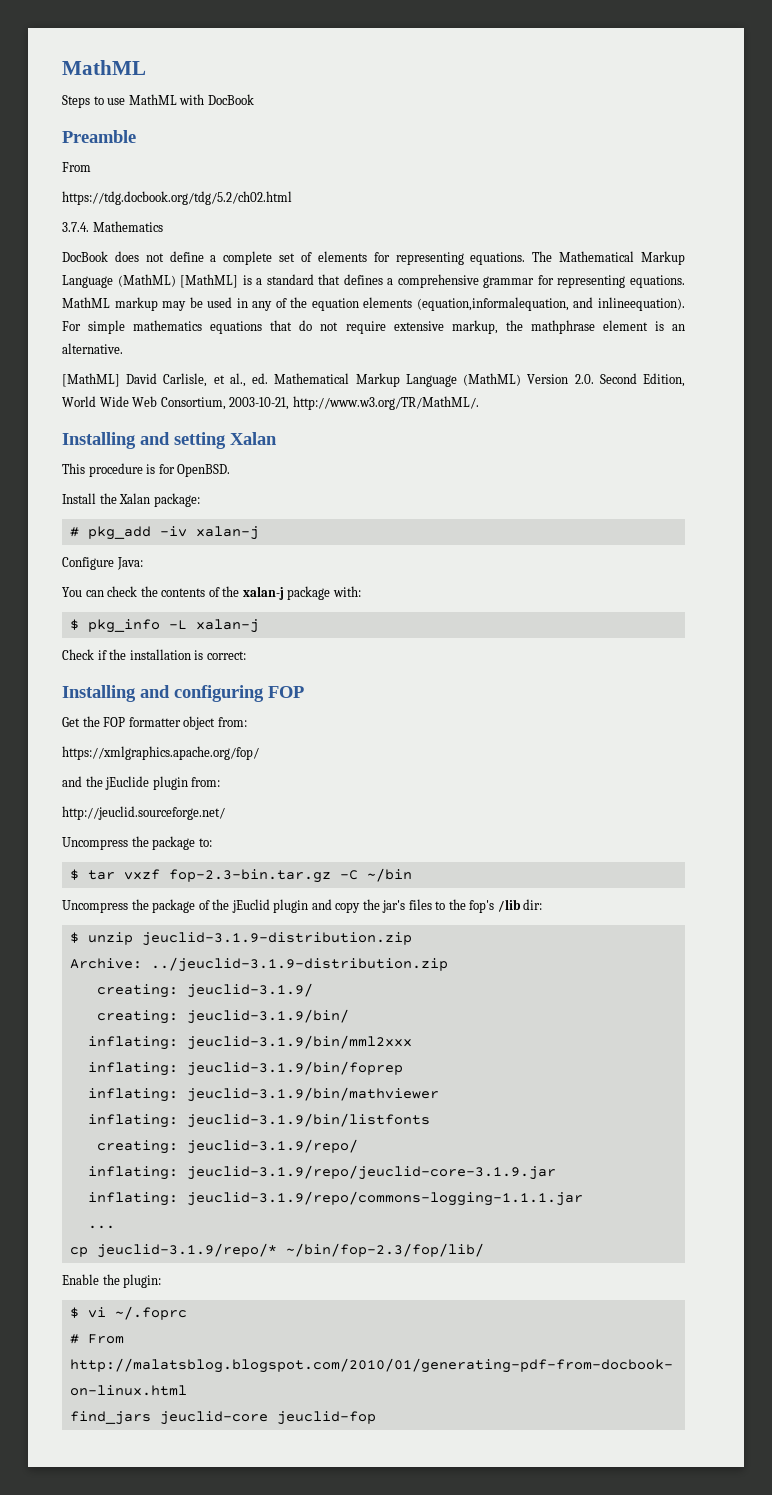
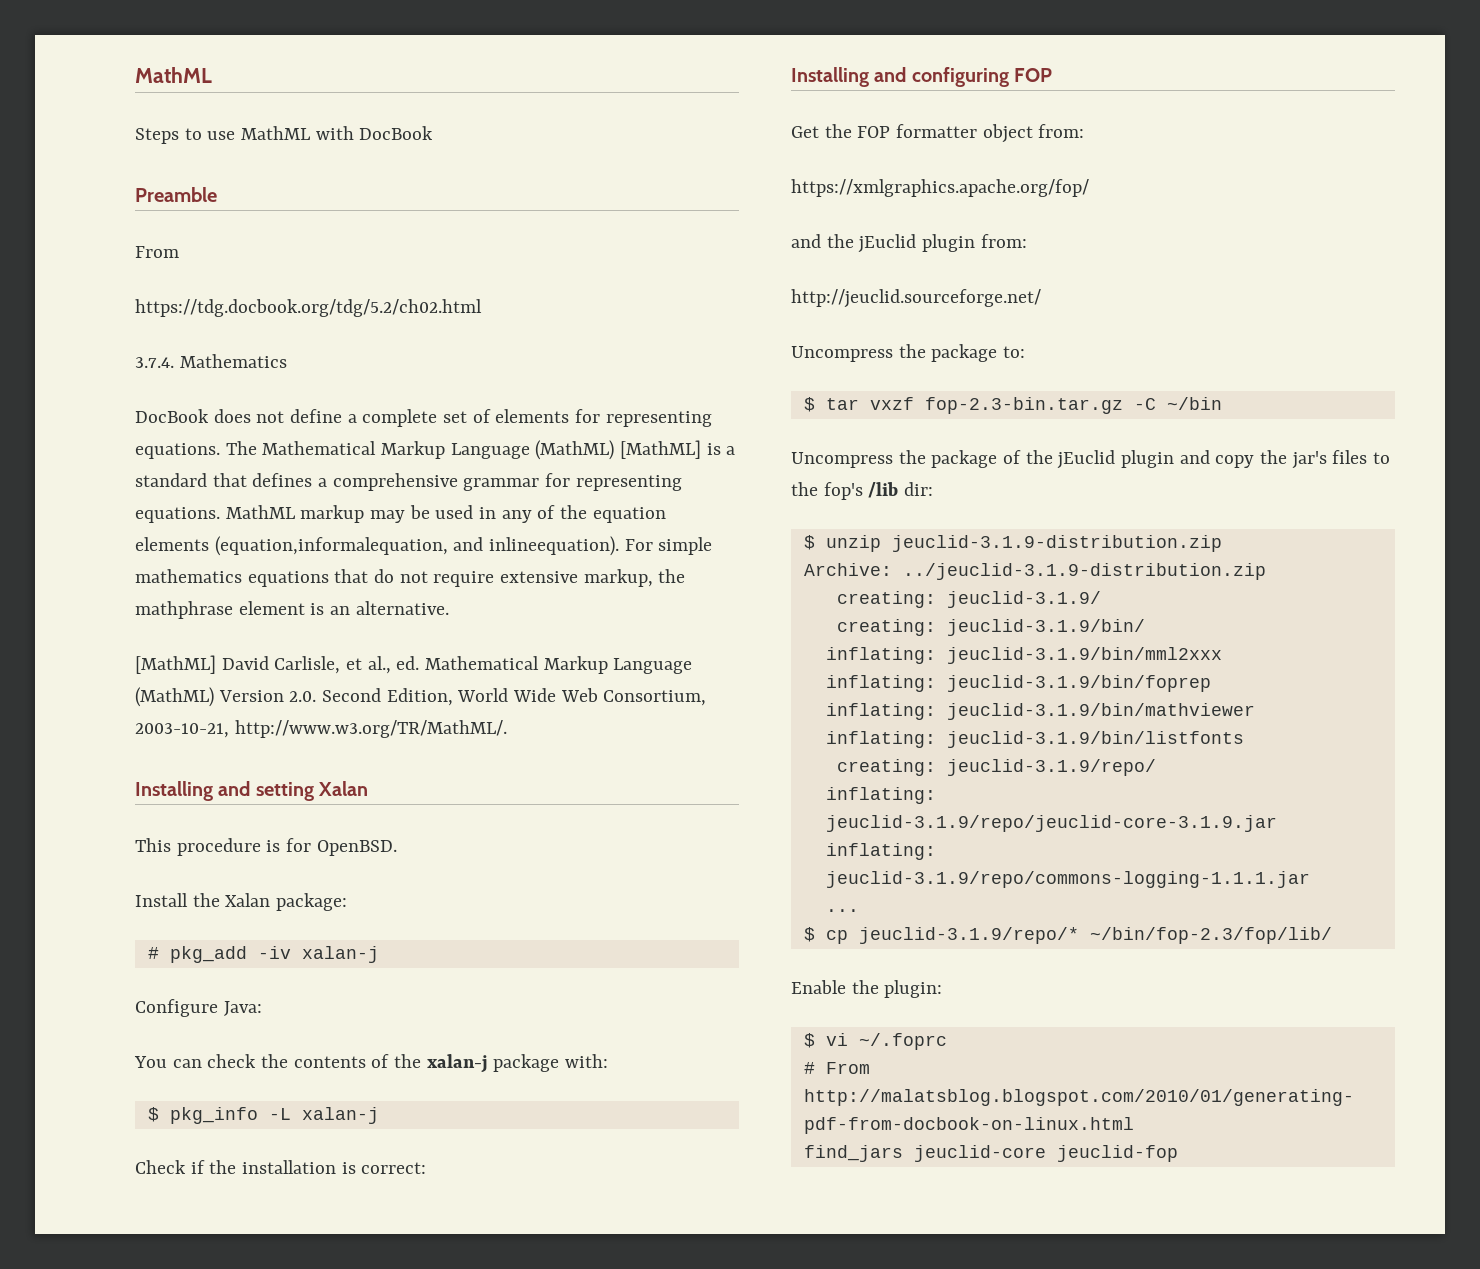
- and the jEuclide plugin from:
+ and the jEuclid plugin from:
- cp jeuclid-3.1.9/repo/* ~/bin/fop-2.3/fop/lib/
+ $ cp jeuclid-3.1.9/repo/* ~/bin/fop-2.3/fop/lib/

